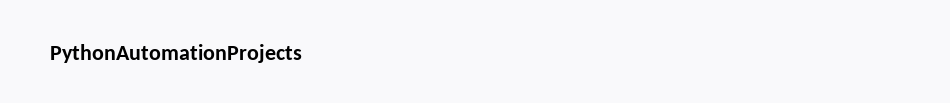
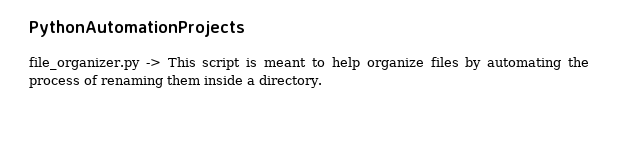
+ file_organizer.py -> This script is meant to help organize files by automating the process of renaming them inside a directory.

